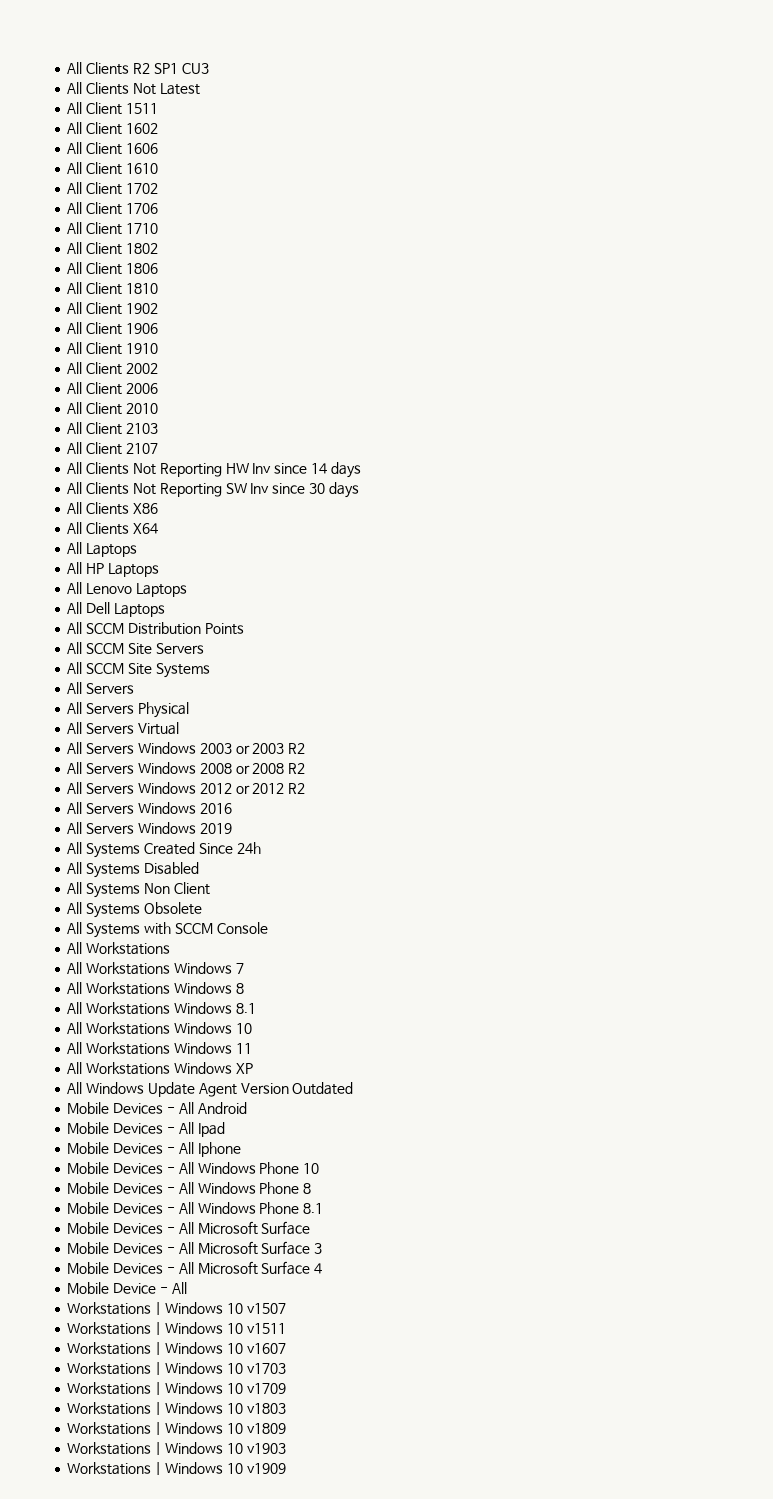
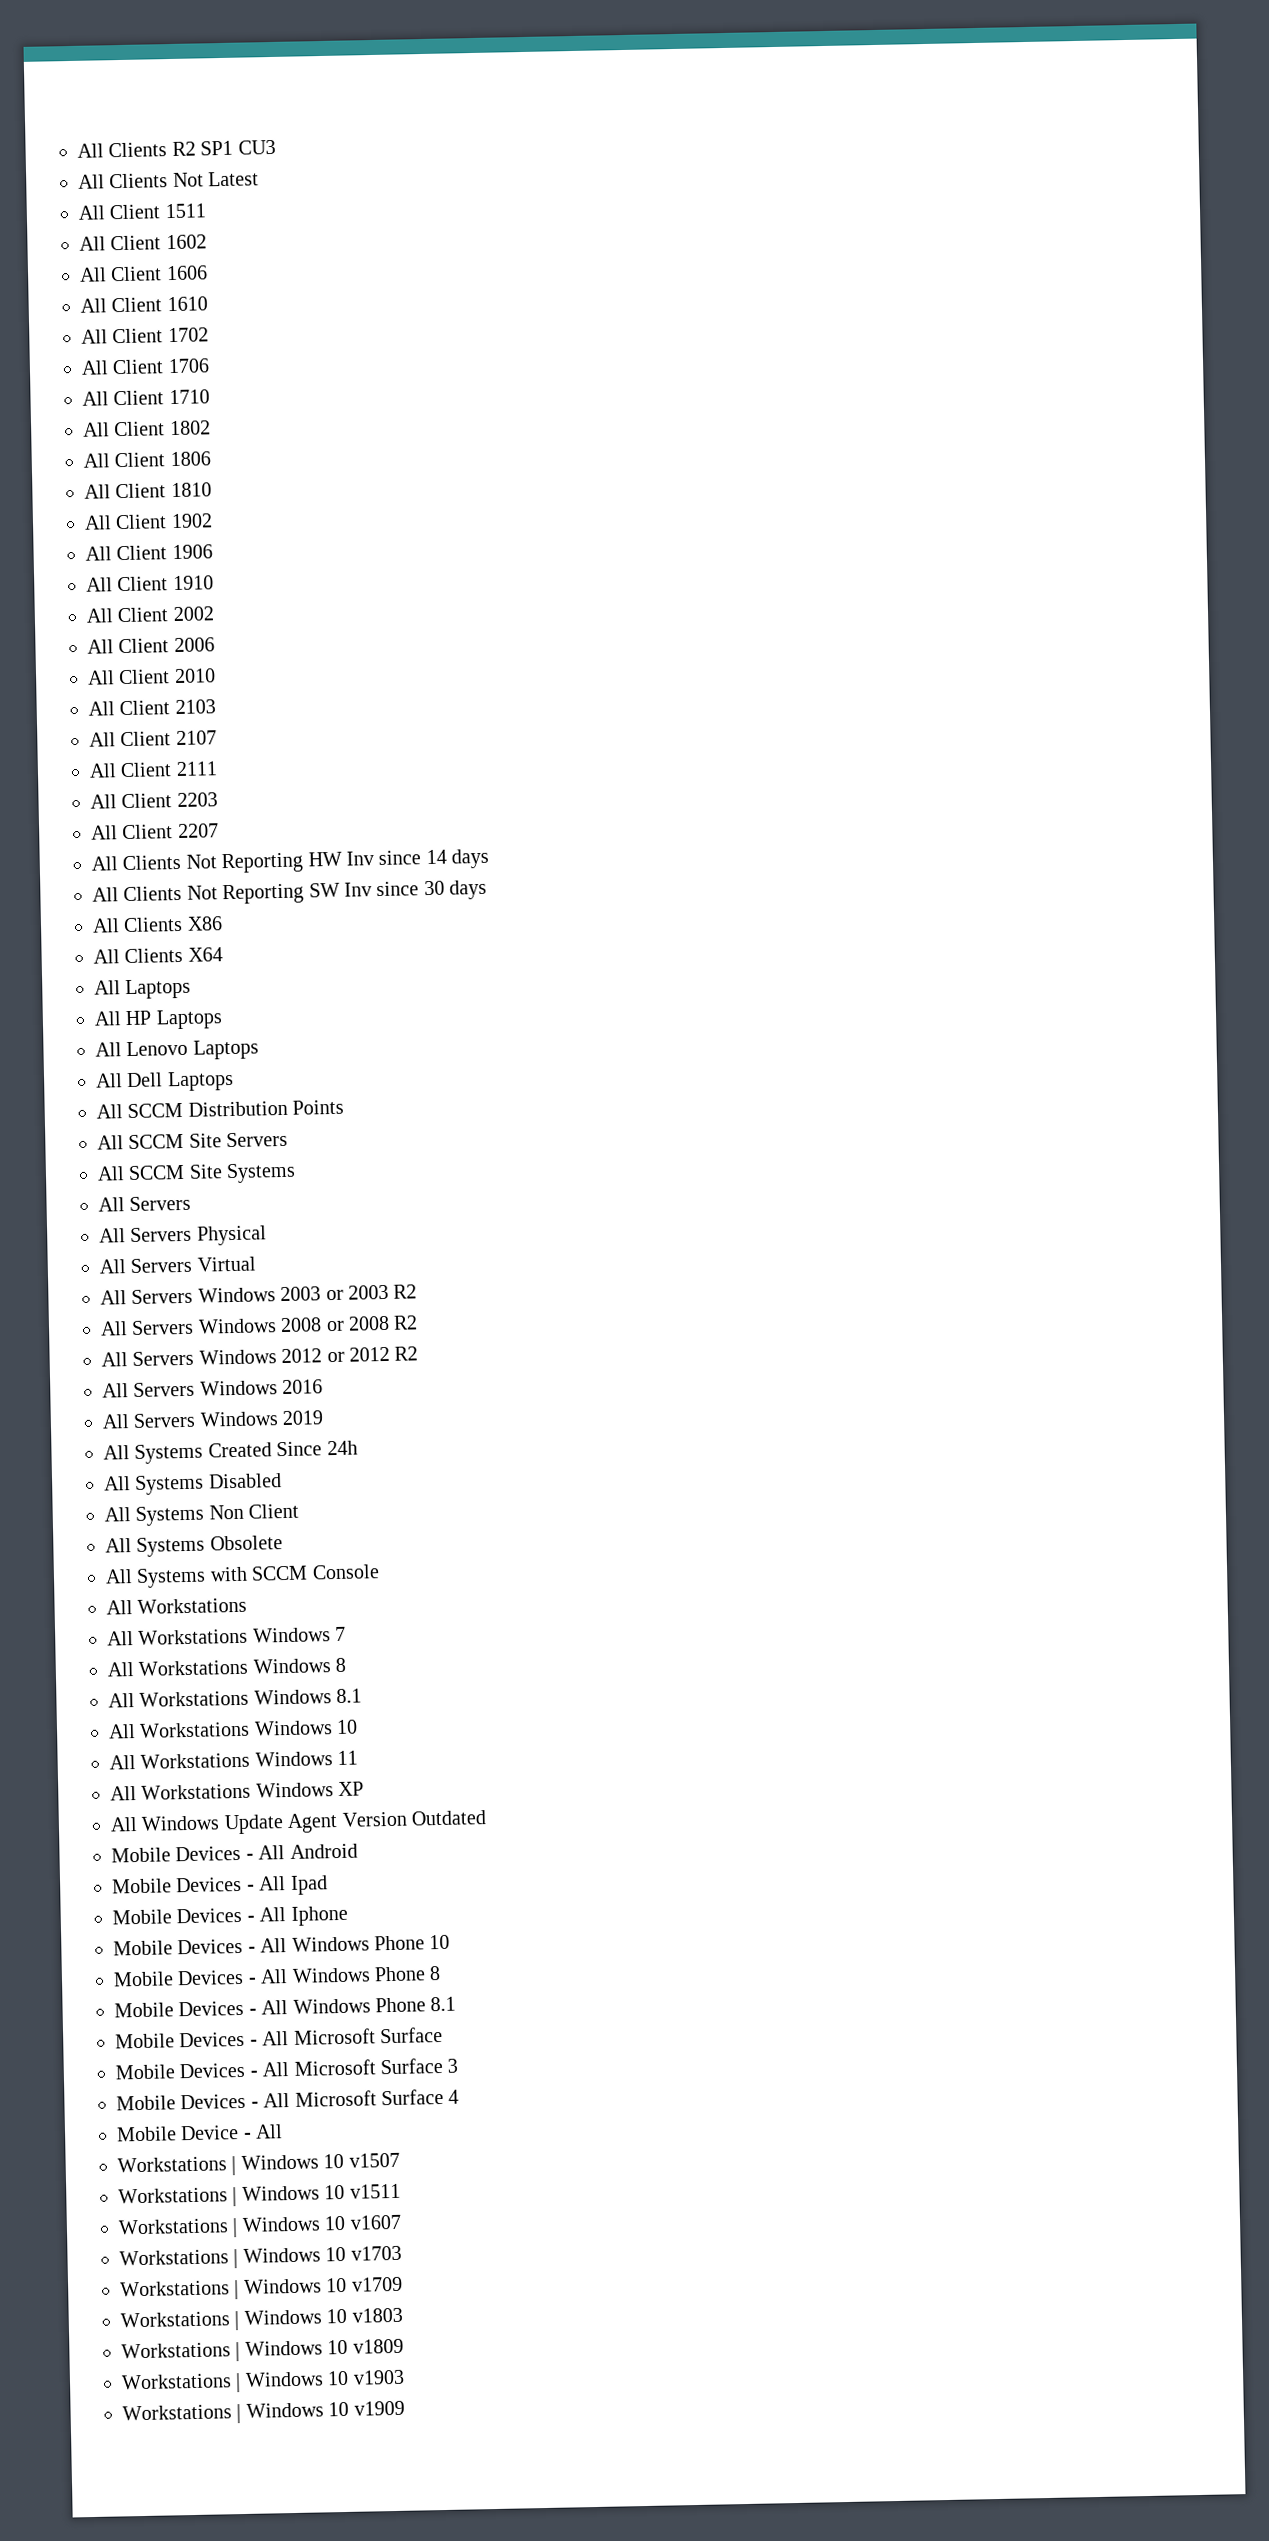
+ All Client 2111
+ All Client 2203
+ All Client 2207

